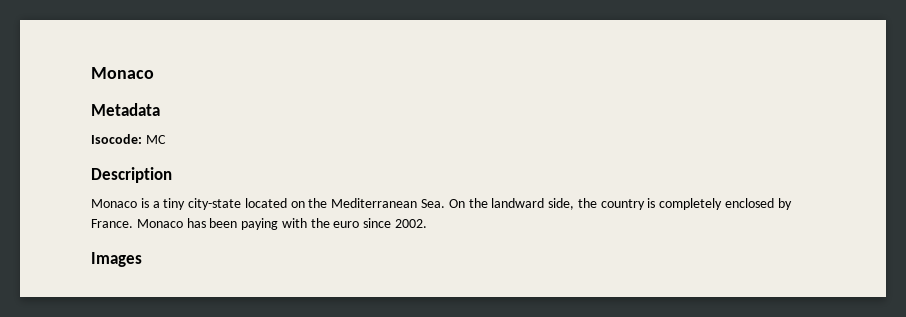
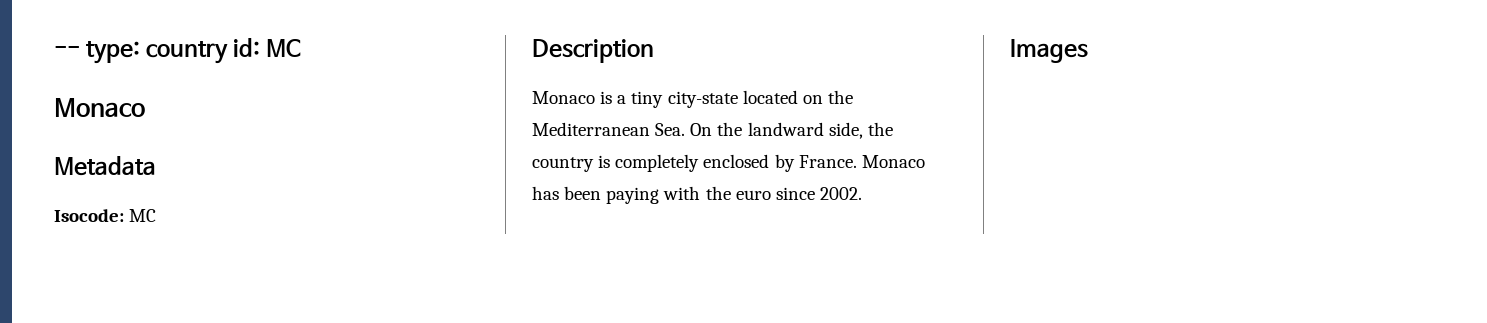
+ -- type: country id: MC

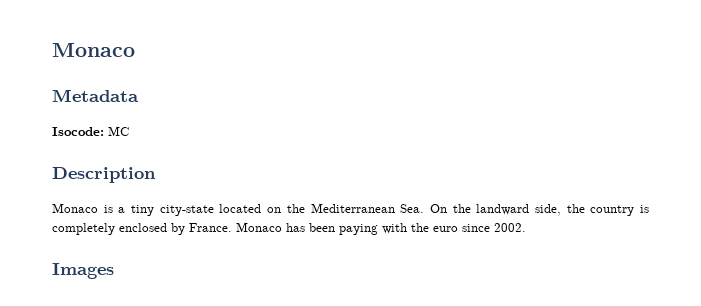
- -- type: country id: MC

